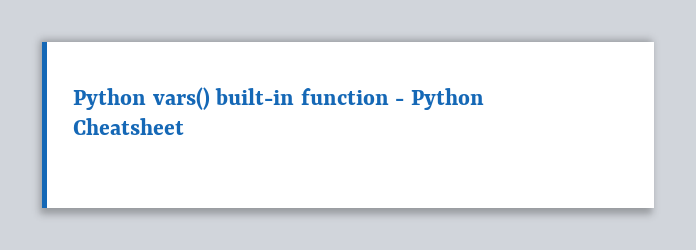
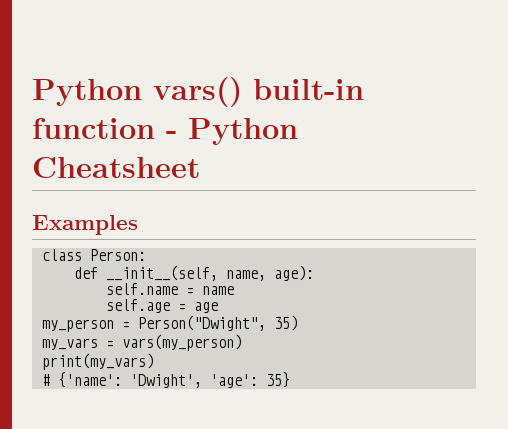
+ Examples
+ class Person:
+ def __init__(self, name, age):
+ self.name = name
+ self.age = age
+ my_person = Person("Dwight", 35)
+ my_vars = vars(my_person)
+ print(my_vars)
+ # {'name': 'Dwight', 'age': 35}

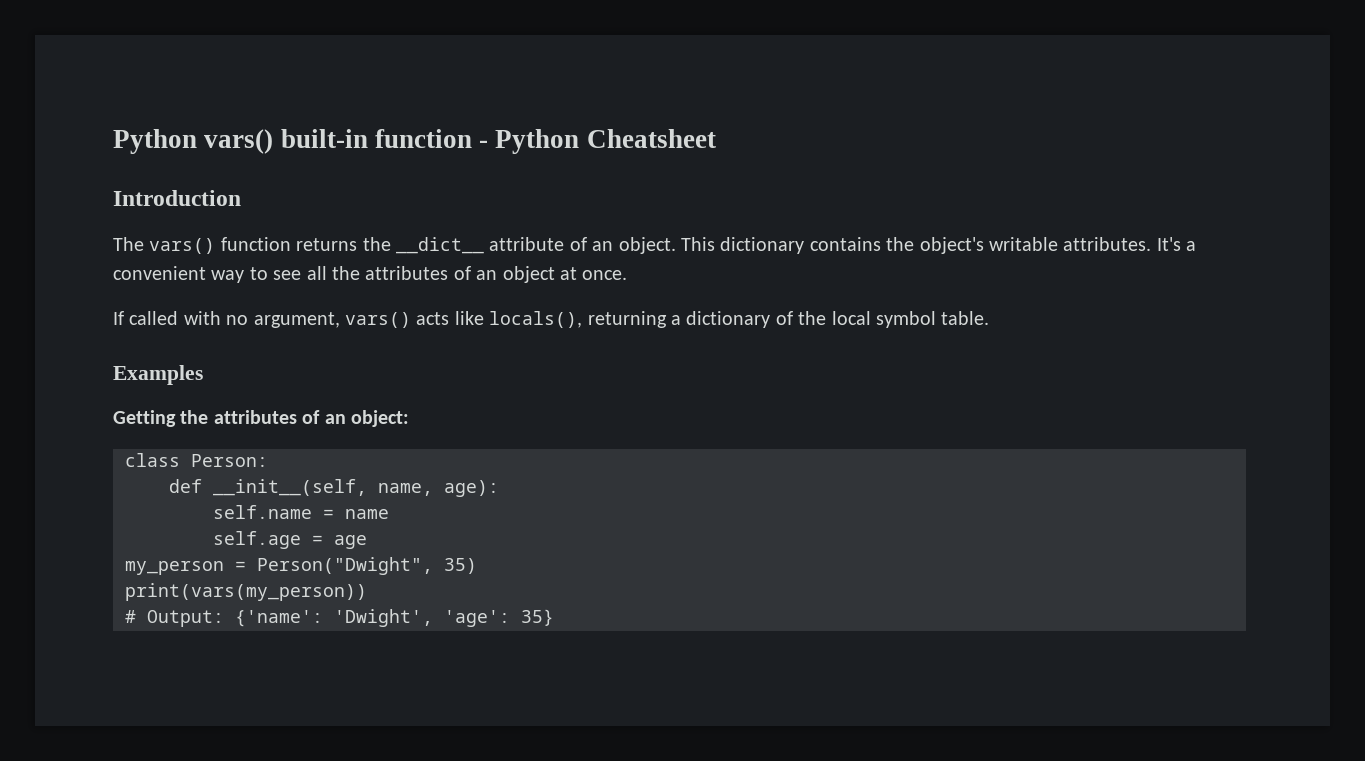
+ Introduction
+ The vars() function returns the __dict__ attribute of an object. This dictionary contains the object's writable attributes. It's a convenient way to see all the attributes of an object at once.
+ If called with no argument, vars() acts like locals(), returning a dictionary of the local symbol table.
  Examples
+ Getting the attributes of an object:
- my_vars = vars(my_person)
- print(my_vars)
+ print(vars(my_person))
- # {'name': 'Dwight', 'age': 35}
+ # Output: {'name': 'Dwight', 'age': 35}

